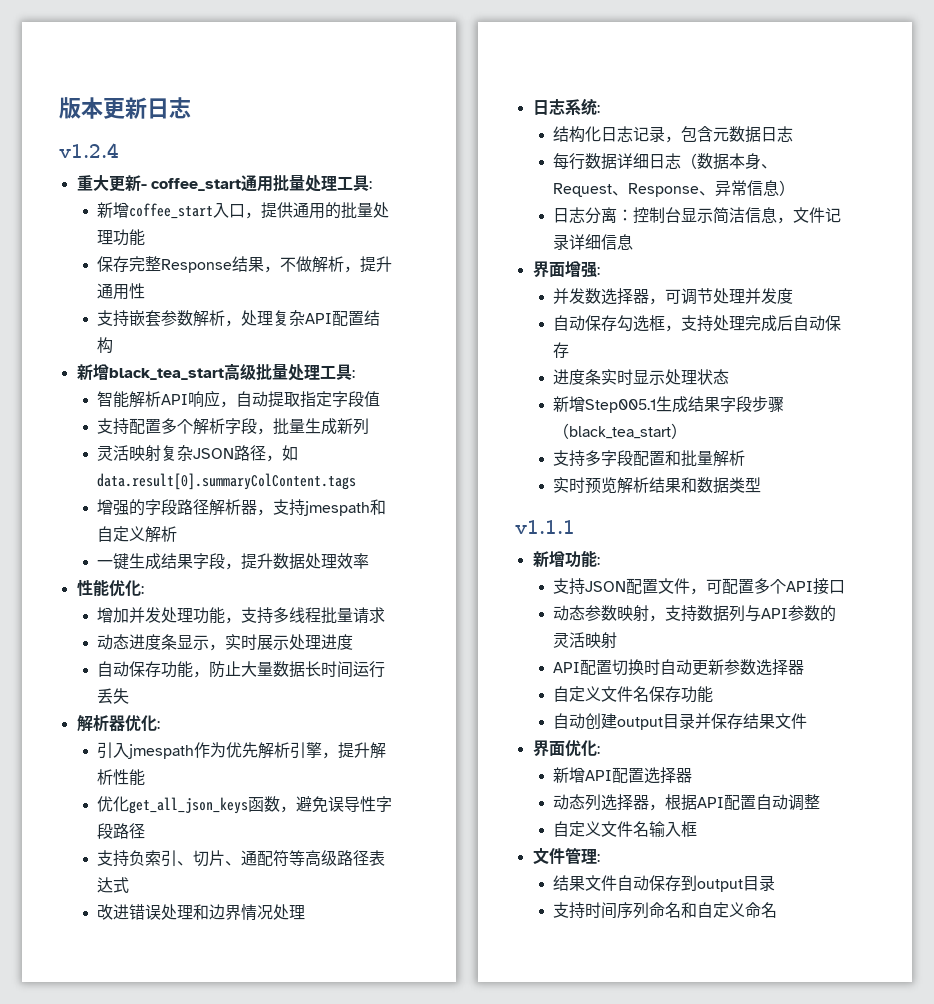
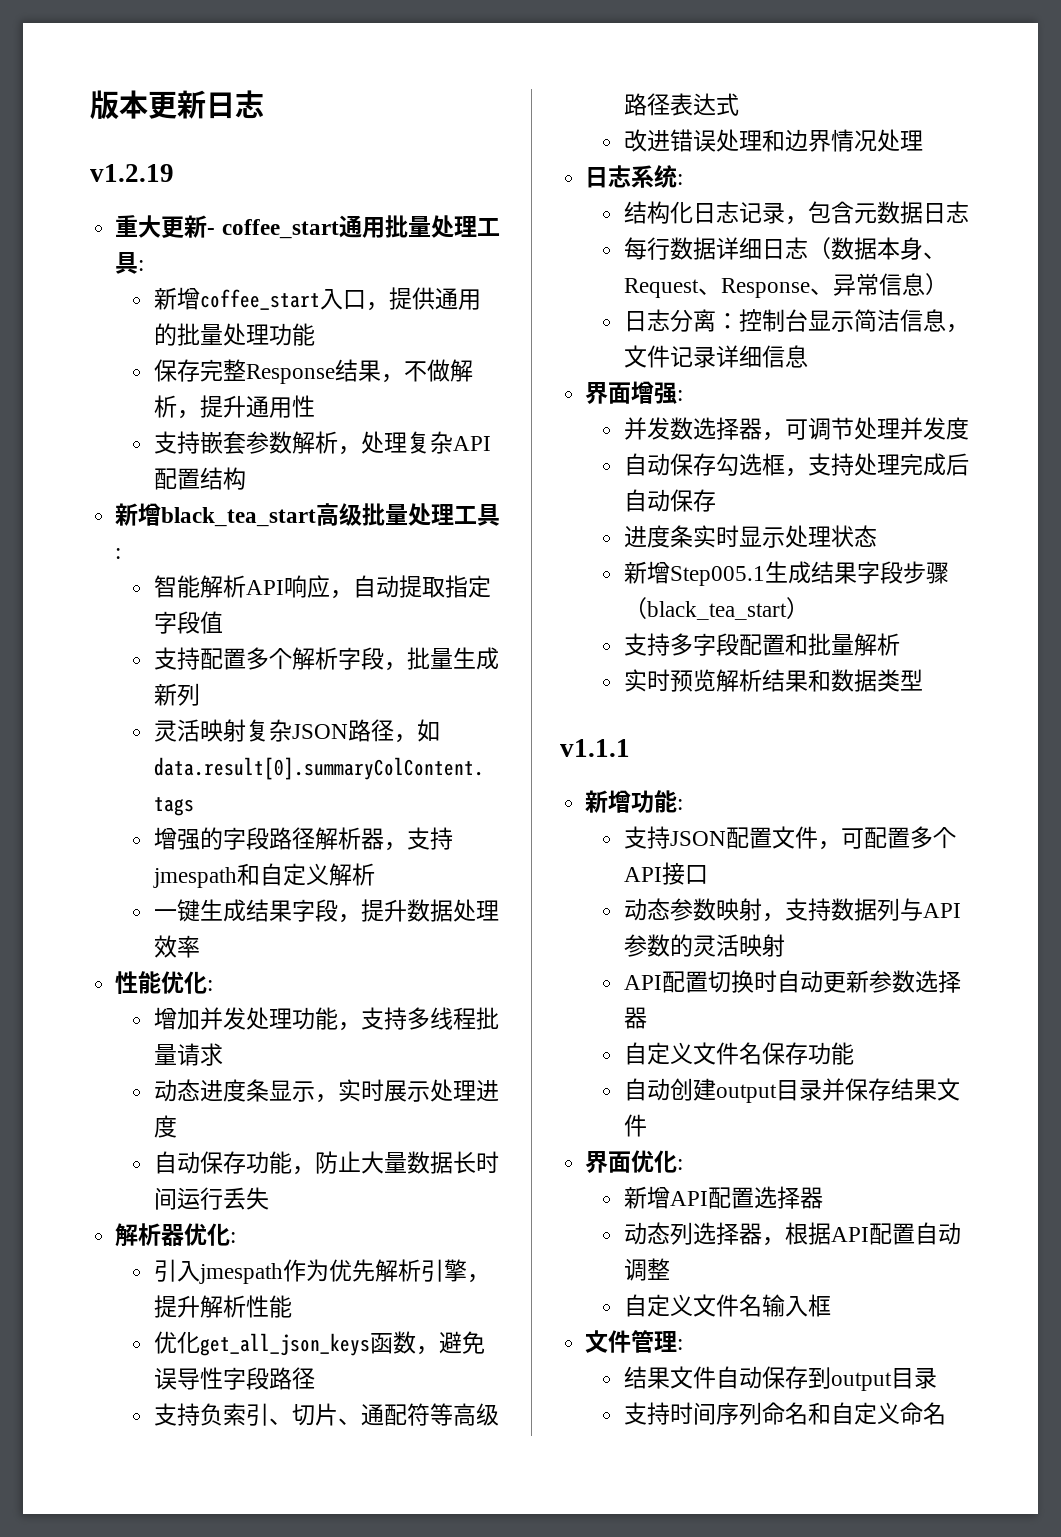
- v1.2.4
+ v1.2.19

